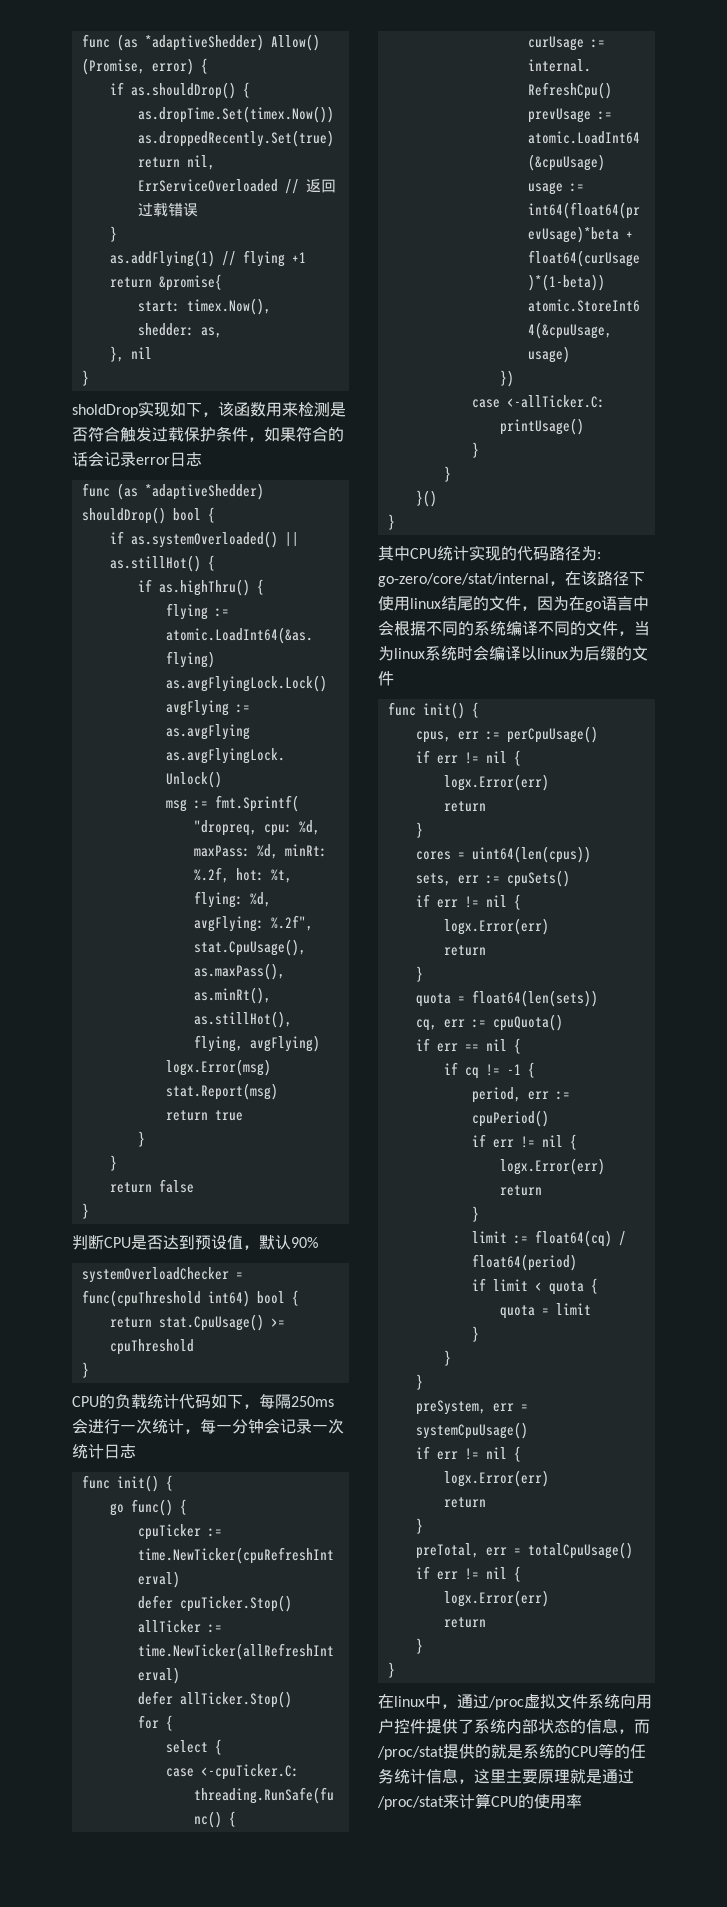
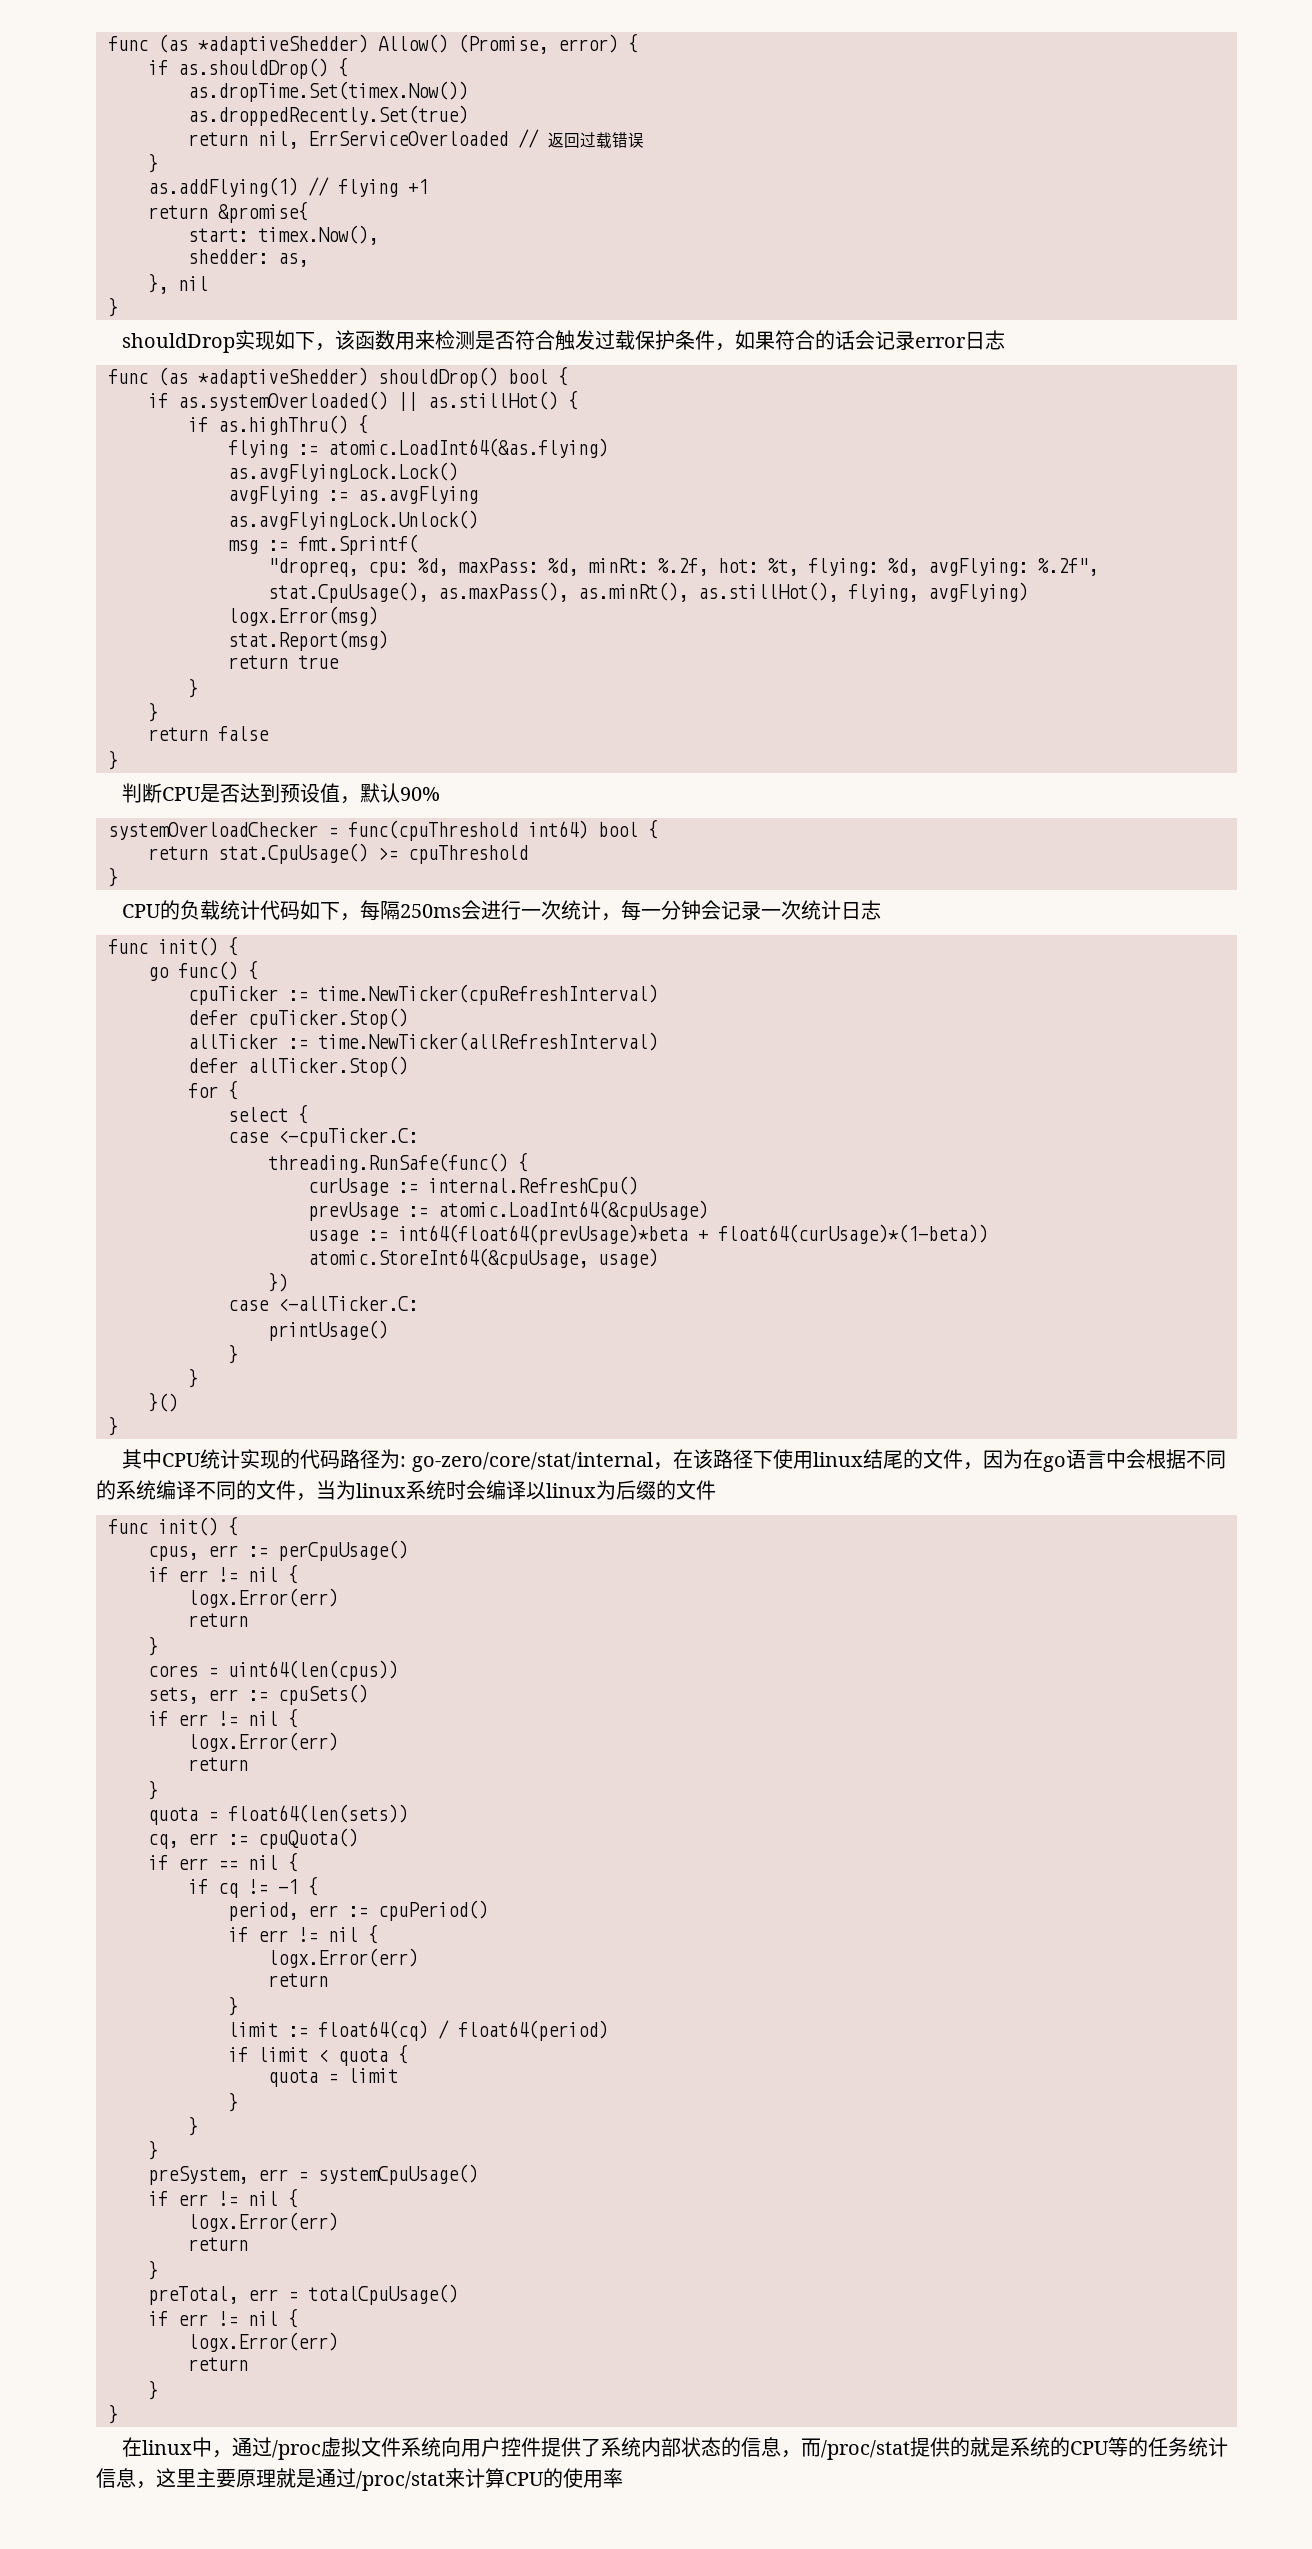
- sholdDrop实现如下，该函数用来检测是否符合触发过载保护条件，如果符合的话会记录error日志
+ shouldDrop实现如下，该函数用来检测是否符合触发过载保护条件，如果符合的话会记录error日志

